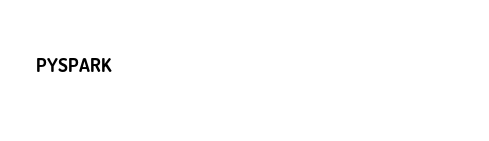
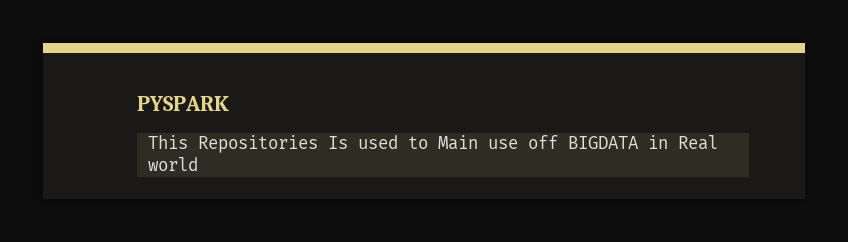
+ This Repositories Is used to Main use off BIGDATA in Real world

